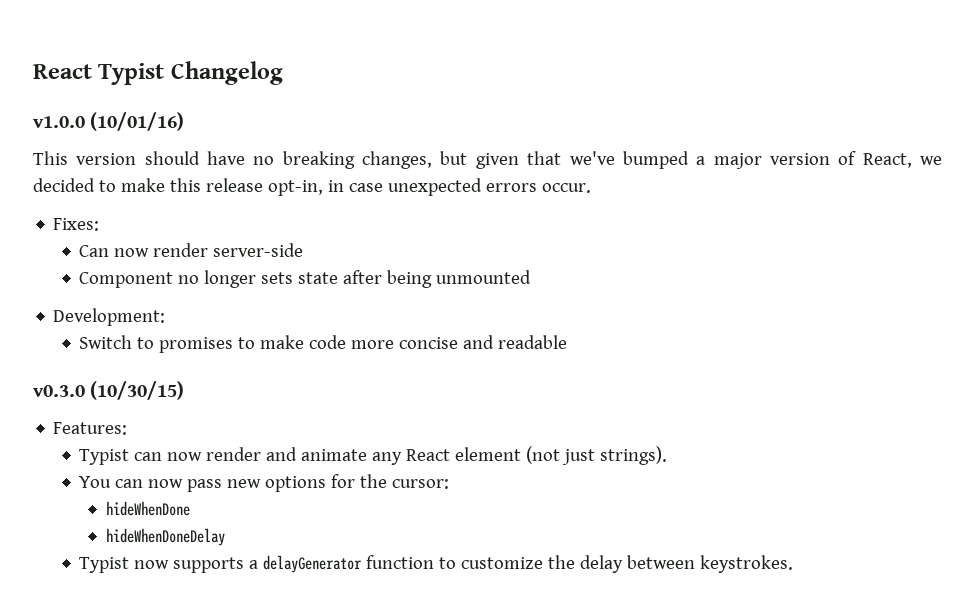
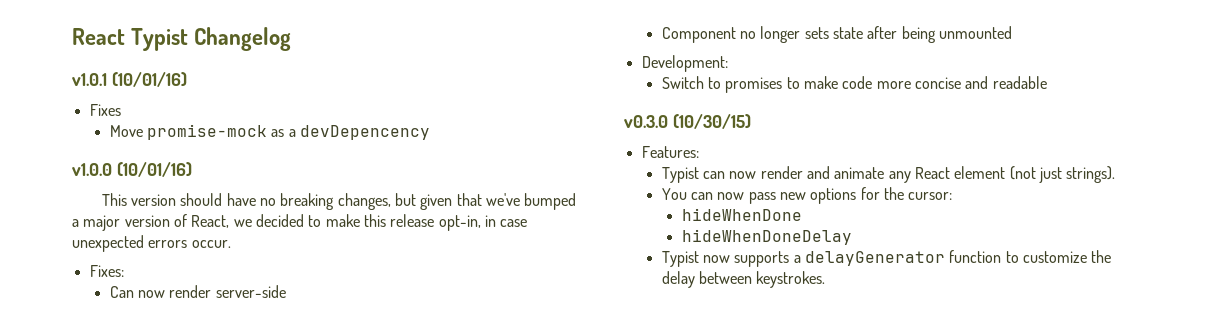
+ v1.0.1 (10/01/16)
+ Fixes
+ Move promise-mock as a devDepencency

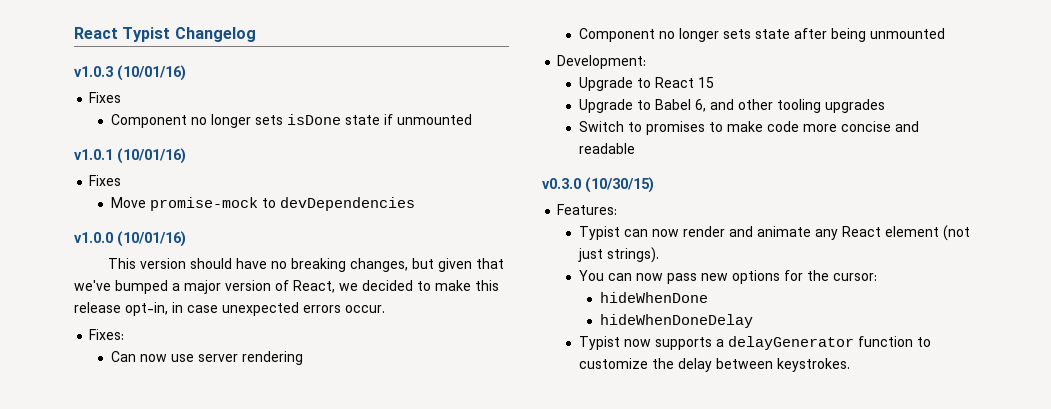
+ v1.0.3 (10/01/16)
+ Fixes
+ Component no longer sets isDone state if unmounted
- Move promise-mock as a devDepencency
+ Move promise-mock to devDependencies
- Can now render server-side
+ Can now use server rendering
+ Upgrade to React 15
+ Upgrade to Babel 6, and other tooling upgrades

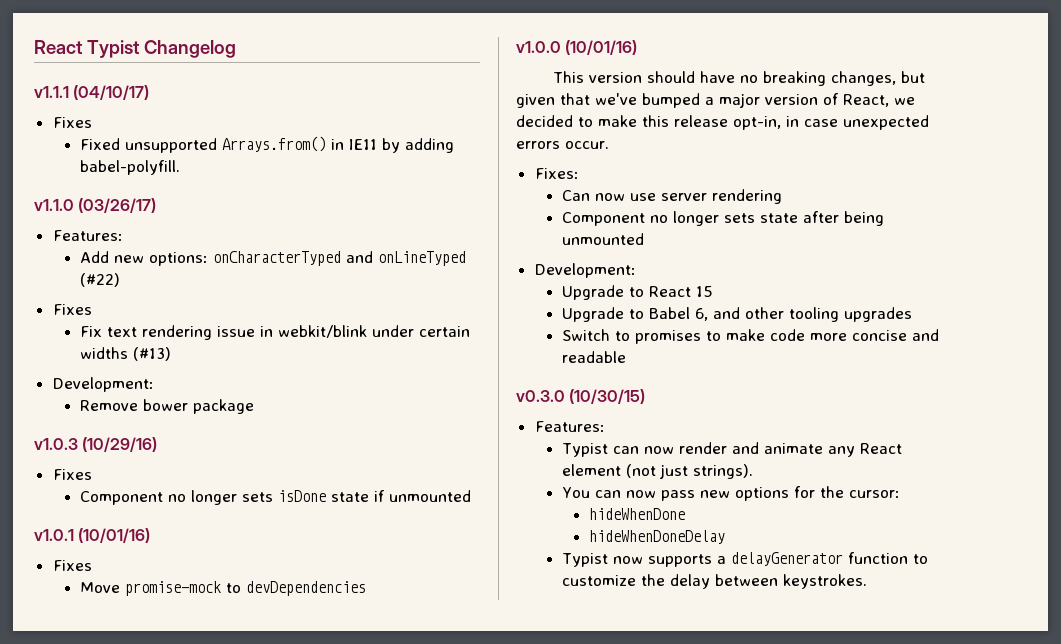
+ v1.1.1 (04/10/17)
+ Fixes
+ Fixed unsupported Arrays.from() in IE11 by adding babel-polyfill.
+ v1.1.0 (03/26/17)
+ Features:
+ Add new options: onCharacterTyped and onLineTyped (#22)
+ Fixes
+ Fix text rendering issue in webkit/blink under certain widths (#13)
+ Development:
+ Remove bower package
- v1.0.3 (10/01/16)
+ v1.0.3 (10/29/16)

